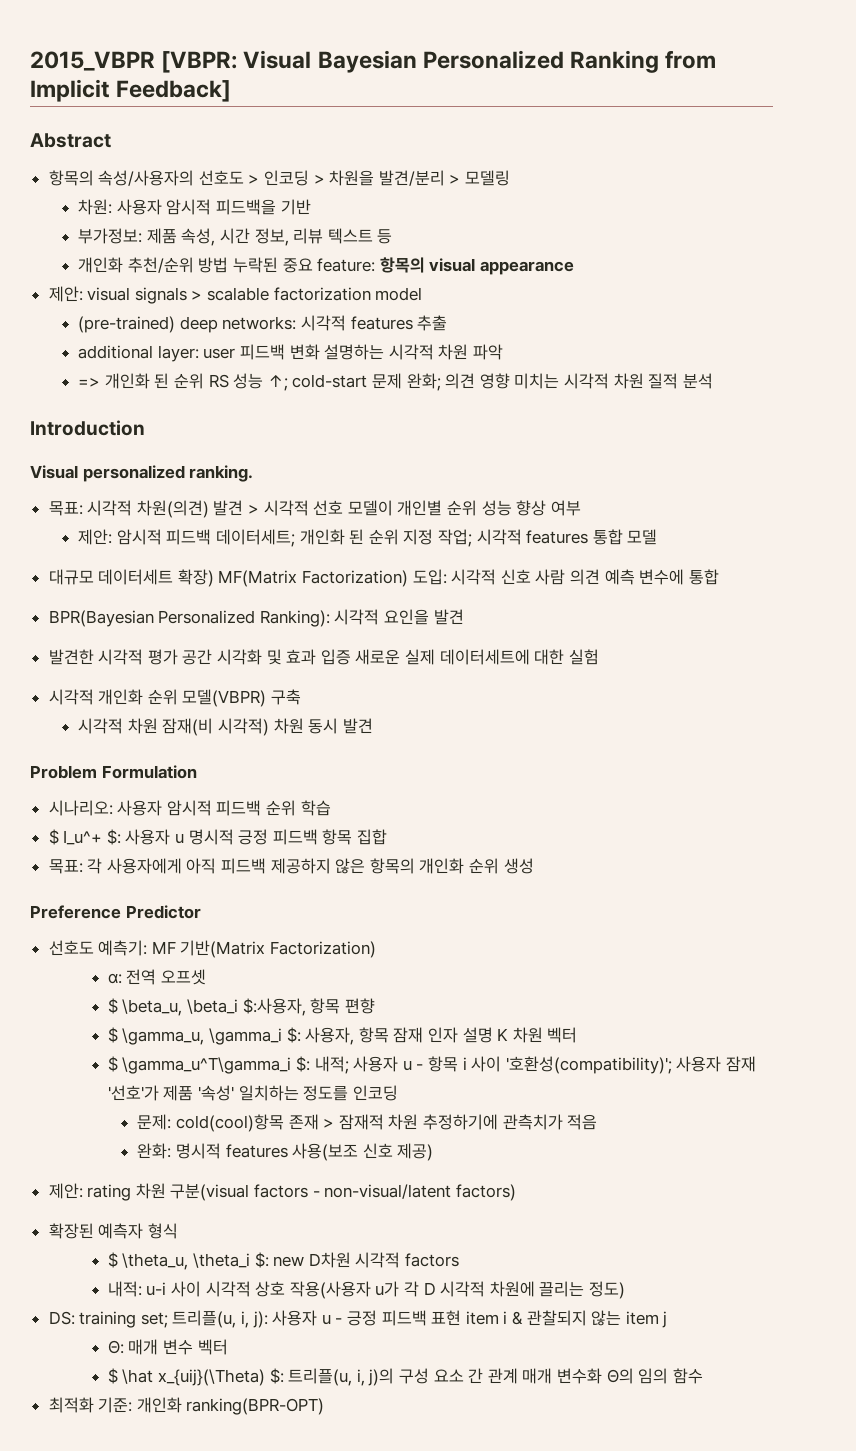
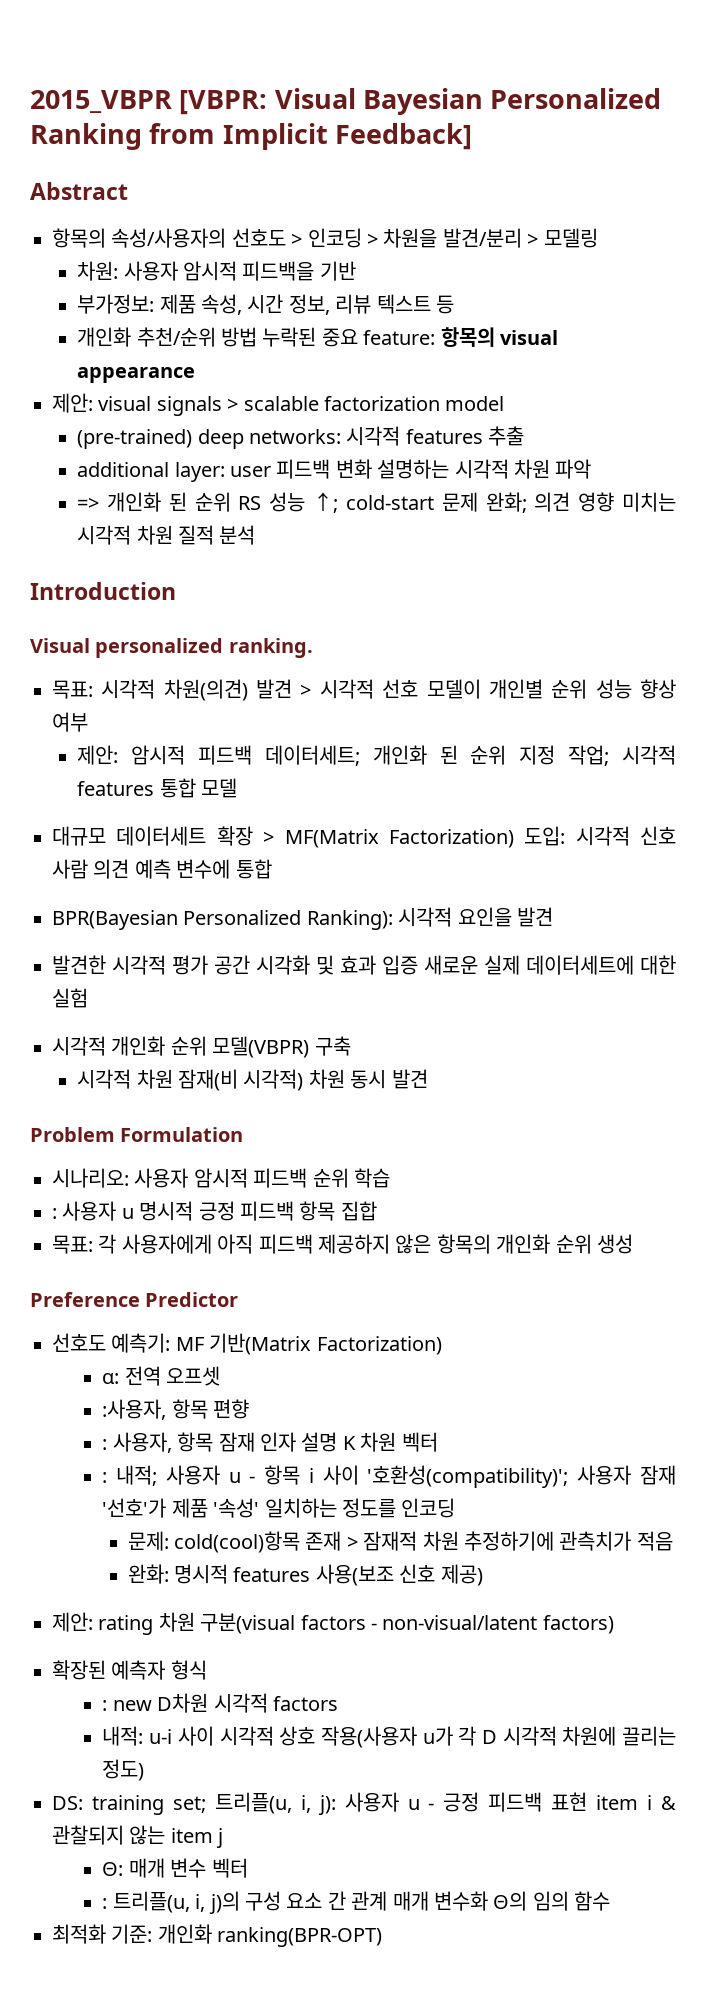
- 대규모 데이터세트 확장) MF(Matrix Factorization) 도입: 시각적 신호 사람 의견 예측 변수에 통합
+ 대규모 데이터세트 확장 > MF(Matrix Factorization) 도입: 시각적 신호 사람 의견 예측 변수에 통합
- $ I_u^+ $: 사용자 u 명시적 긍정 피드백 항목 집합
+ : 사용자 u 명시적 긍정 피드백 항목 집합
- $ \beta_u, \beta_i $:사용자, 항목 편향
- $ \gamma_u, \gamma_i $: 사용자, 항목 잠재 인자 설명 K 차원 벡터
+ :사용자, 항목 편향
+ : 사용자, 항목 잠재 인자 설명 K 차원 벡터
- $ \gamma_u^T\gamma_i $: 내적; 사용자 u - 항목 i 사이 '호환성(compatibility)'; 사용자 잠재 '선호'가 제품 '속성' 일치하는 정도를 인코딩
+ : 내적; 사용자 u - 항목 i 사이 '호환성(compatibility)'; 사용자 잠재 '선호'가 제품 '속성' 일치하는 정도를 인코딩
- $ \theta_u, \theta_i $: new D차원 시각적 factors
+ : new D차원 시각적 factors
- $ \hat x_{uij}(\Theta) $: 트리플(u, i, j)의 구성 요소 간 관계 매개 변수화 Θ의 임의 함수
+ : 트리플(u, i, j)의 구성 요소 간 관계 매개 변수화 Θ의 임의 함수

